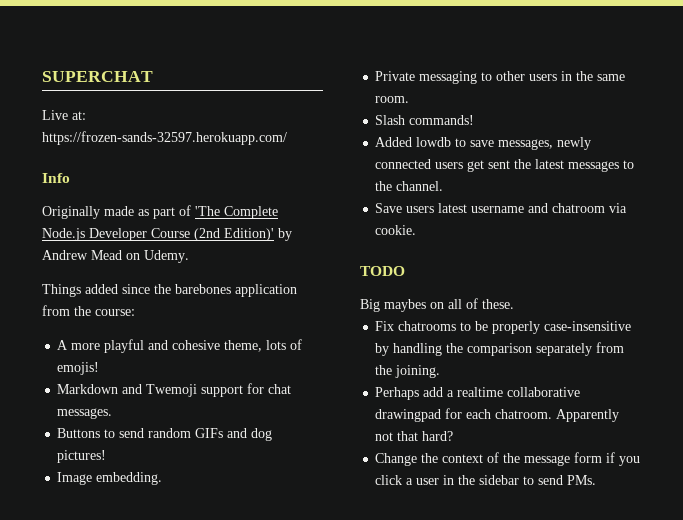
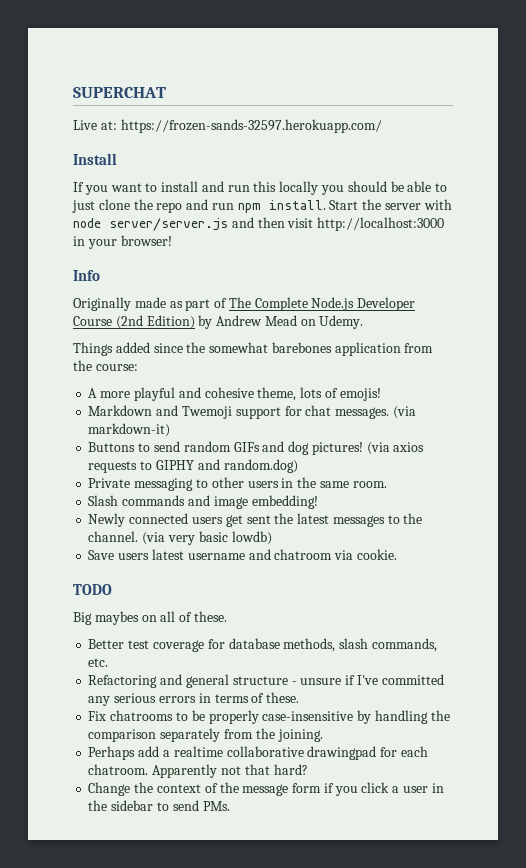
+ Install
+ If you want to install and run this locally you should be able to just clone the repo and run npm install. Start the server with node server/server.js and then visit http://localhost:3000 in your browser!
- Originally made as part of 'The Complete Node.js Developer Course (2nd Edition)' by Andrew Mead on Udemy.
+ Originally made as part of The Complete Node.js Developer Course (2nd Edition) by Andrew Mead on Udemy.
- Things added since the barebones application from the course:
+ Things added since the somewhat barebones application from the course:
+ (via markdown-it)
- Buttons to send random GIFs and dog pictures!
- Image embedding.
+ Buttons to send random GIFs and dog pictures! (via axios requests to GIPHY and random.dog)
- Slash commands!
- Added lowdb to save messages, newly connected users get sent the latest messages to the channel.
+ Slash commands and image embedding!
+ Newly connected users get sent the latest messages to the channel. (via very basic lowdb)
+ Better test coverage for database methods, slash commands, etc.
+ Refactoring and general structure - unsure if I've committed any serious errors in terms of these.

